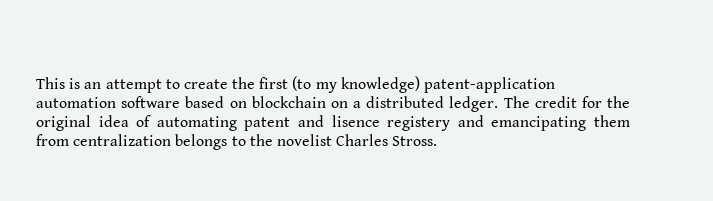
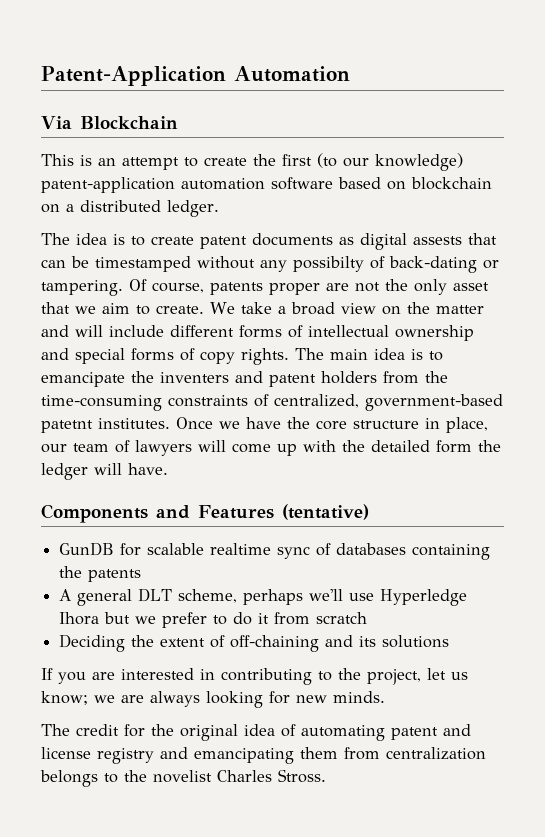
+ Patent-Application Automation
+ Via Blockchain
- This is an attempt to create the first (to my knowledge) patent-application automation software based on blockchain on a distributed ledger. The credit for the original idea of automating patent and lisence registery and emancipating them from centralization belongs to the novelist Charles Stross.
+ This is an attempt to create the first (to our knowledge) patent-application automation software based on blockchain on a distributed ledger.
+ The idea is to create patent documents as digital assests that can be timestamped without any possibilty of back-dating or tampering. Of course, patents proper are not the only asset that we aim to create. We take a broad view on the matter and will include different forms of intellectual ownership and special forms of copy rights. The main idea is to emancipate the inventers and patent holders from the time-consuming constraints of centralized, government-based patetnt institutes. Once we have the core structure in place, our team of lawyers will come up with the detailed form the ledger will have.
+ Components and Features (tentative)
+ GunDB for scalable realtime sync of databases containing the patents
+ A general DLT scheme, perhaps we'll use Hyperledge Ihora but we prefer to do it from scratch
+ Deciding the extent of off-chaining and its solutions
+ If you are interested in contributing to the project, let us know; we are always looking for new minds.
+ The credit for the original idea of automating patent and license registry and emancipating them from centralization belongs to the novelist Charles Stross.

